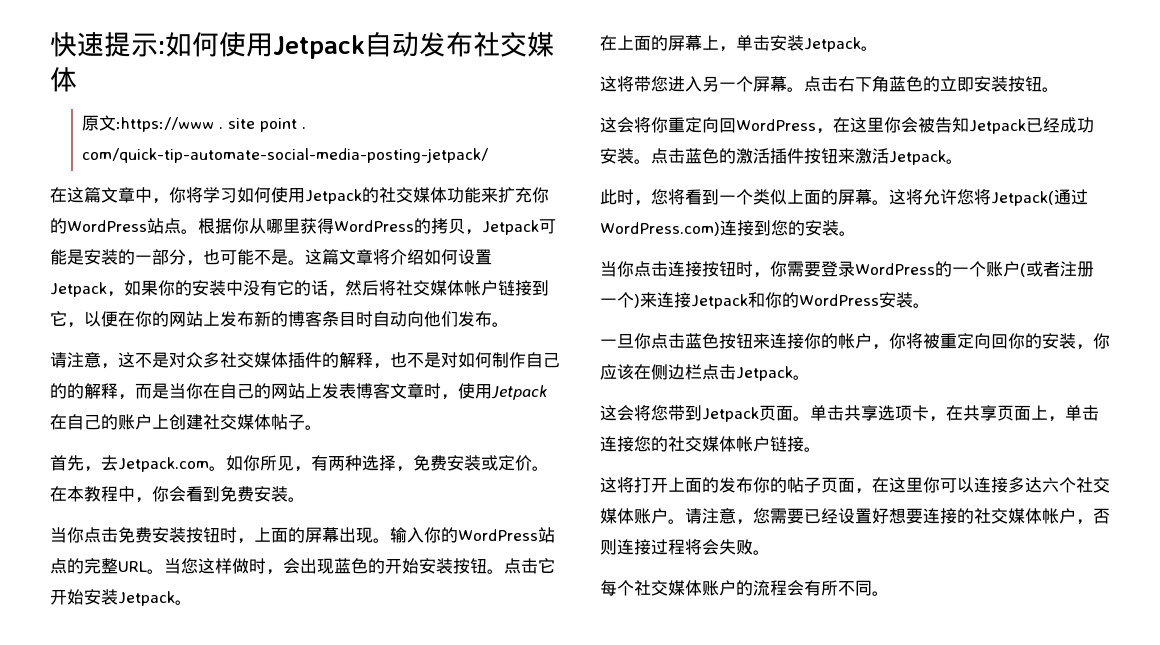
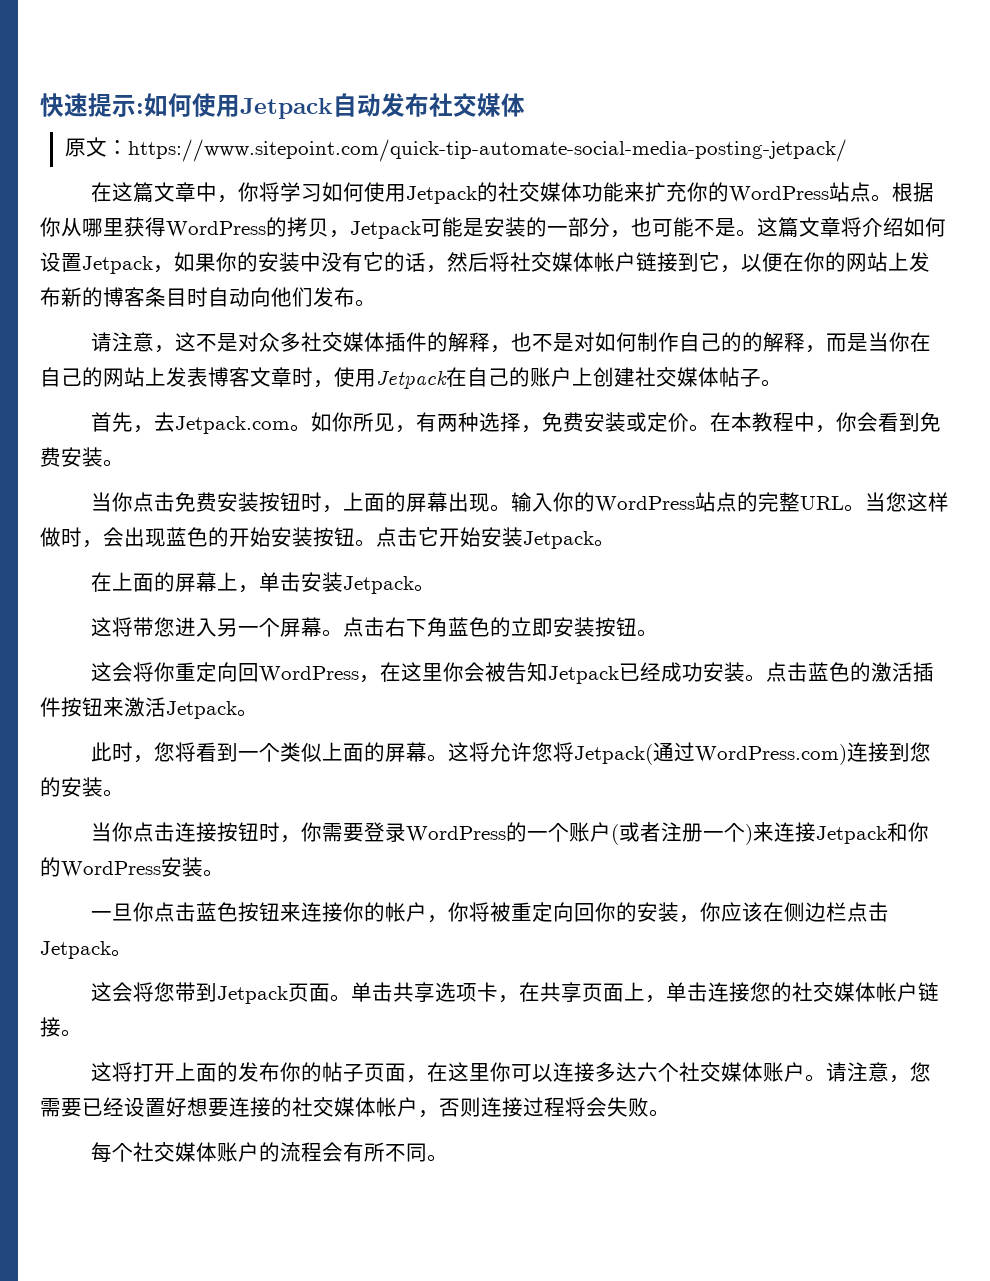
- 原文:https://www . site point . com/quick-tip-automate-social-media-posting-jetpack/
+ 原文：https://www.sitepoint.com/quick-tip-automate-social-media-posting-jetpack/

